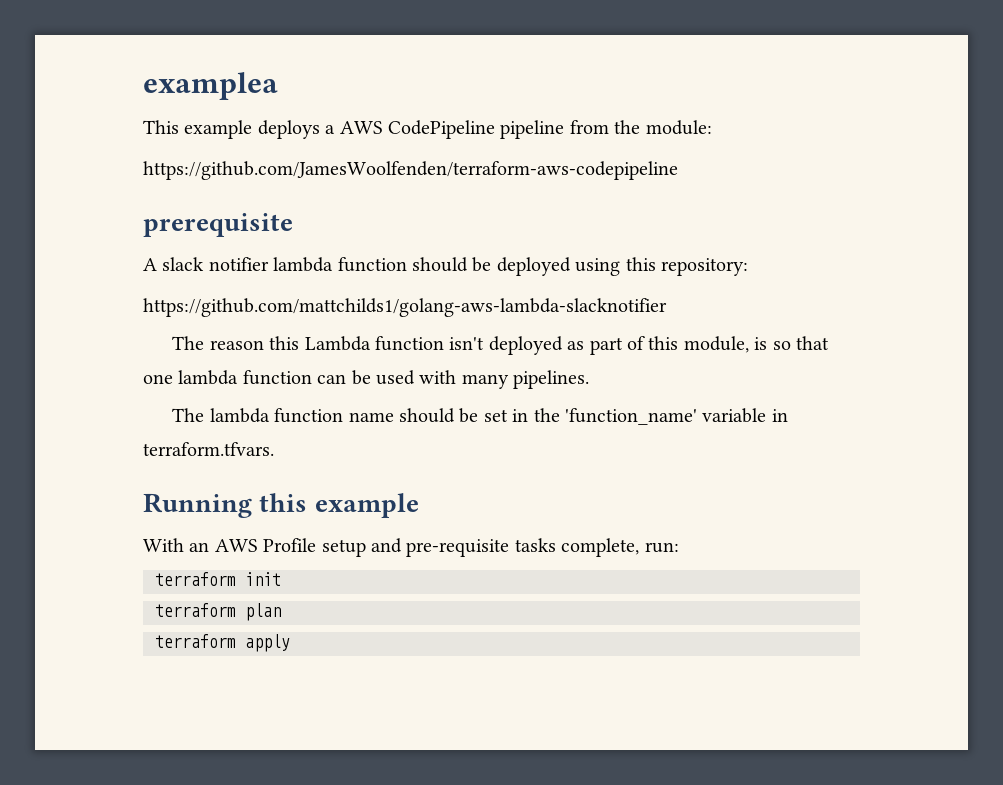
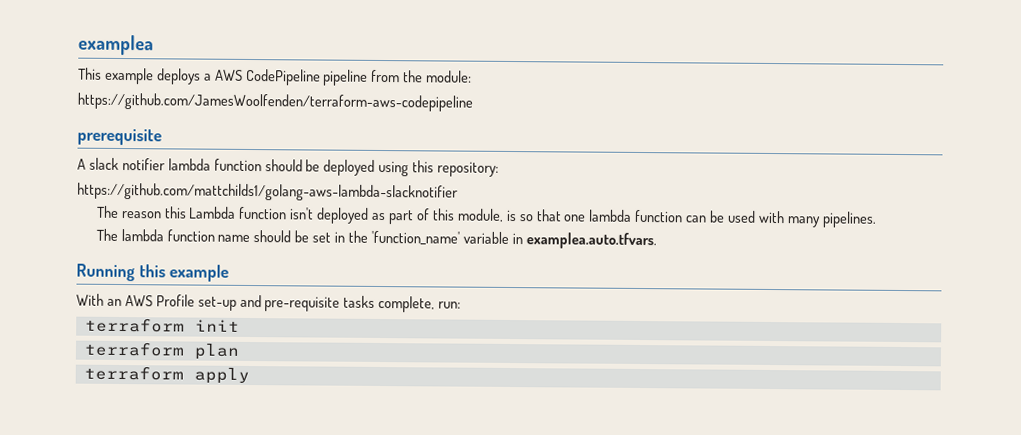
- The lambda function name should be set in the 'function_name' variable in terraform.tfvars.
+ The lambda function name should be set in the 'function_name' variable in examplea.auto.tfvars.
- With an AWS Profile setup and pre-requisite tasks complete, run:
+ With an AWS Profile set-up and pre-requisite tasks complete, run:

